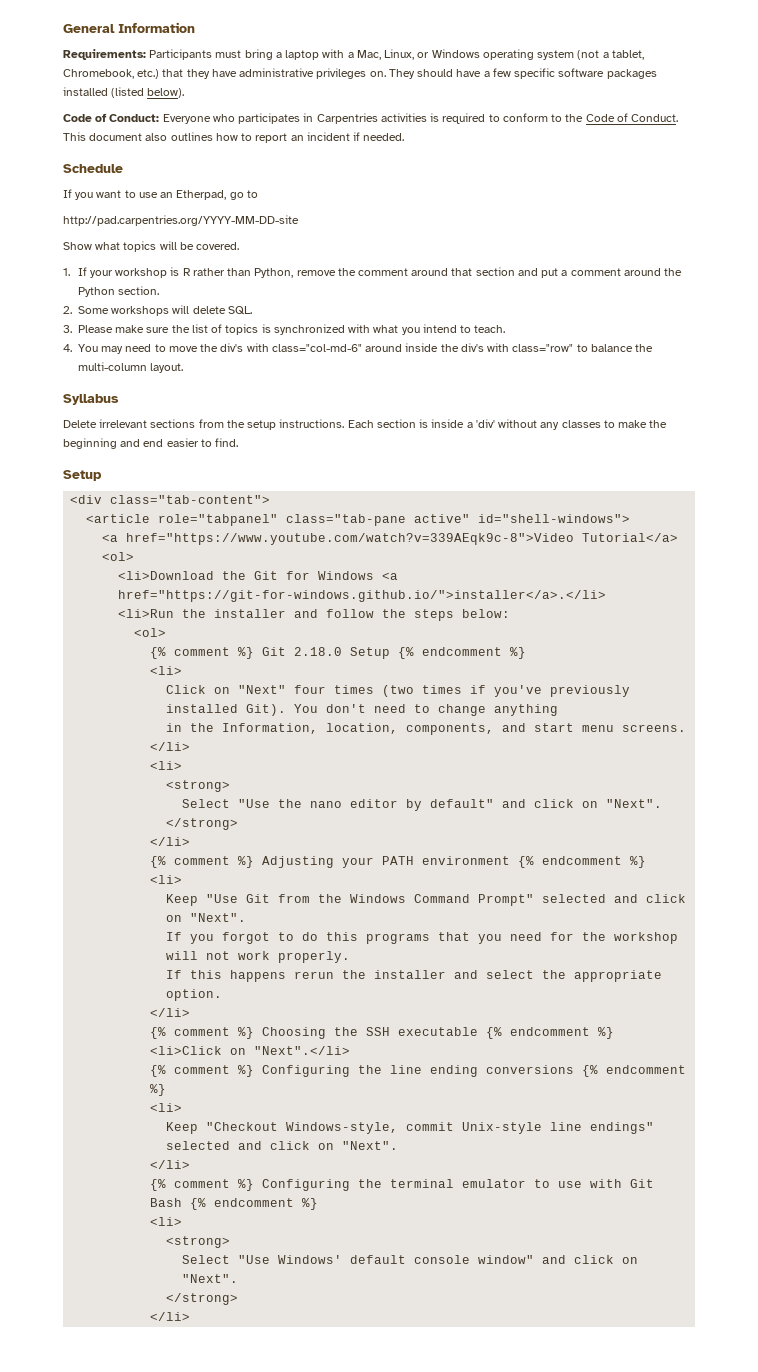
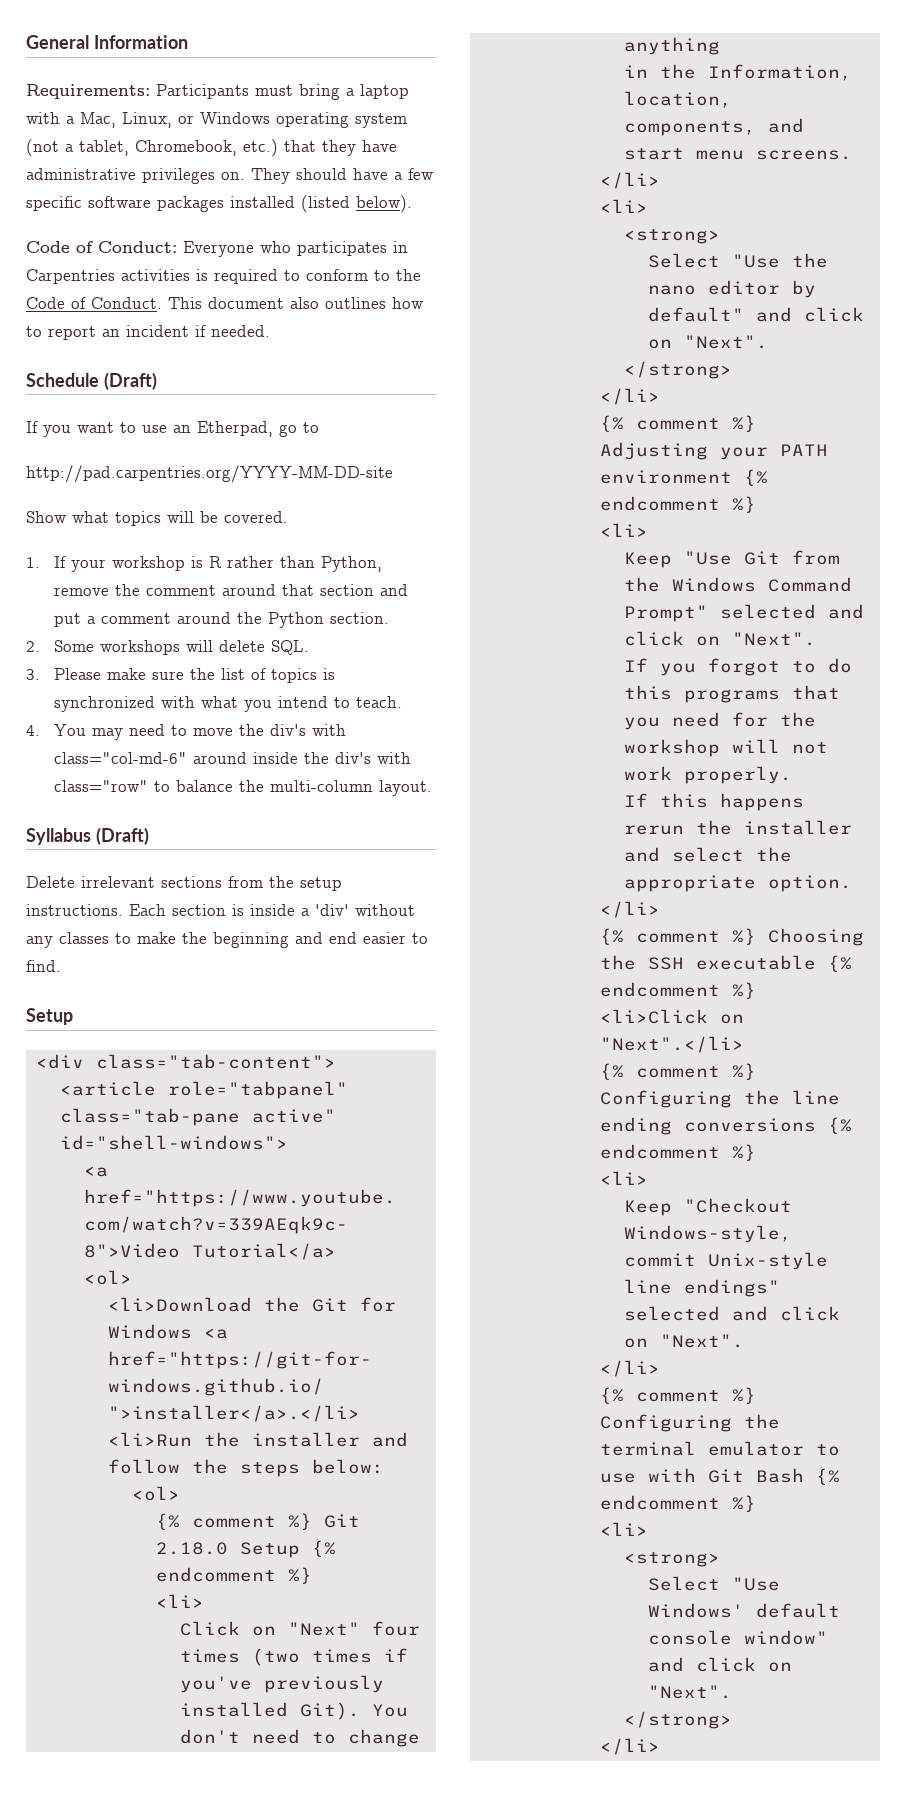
- Schedule
+ Schedule (Draft)
- Syllabus
+ Syllabus (Draft)

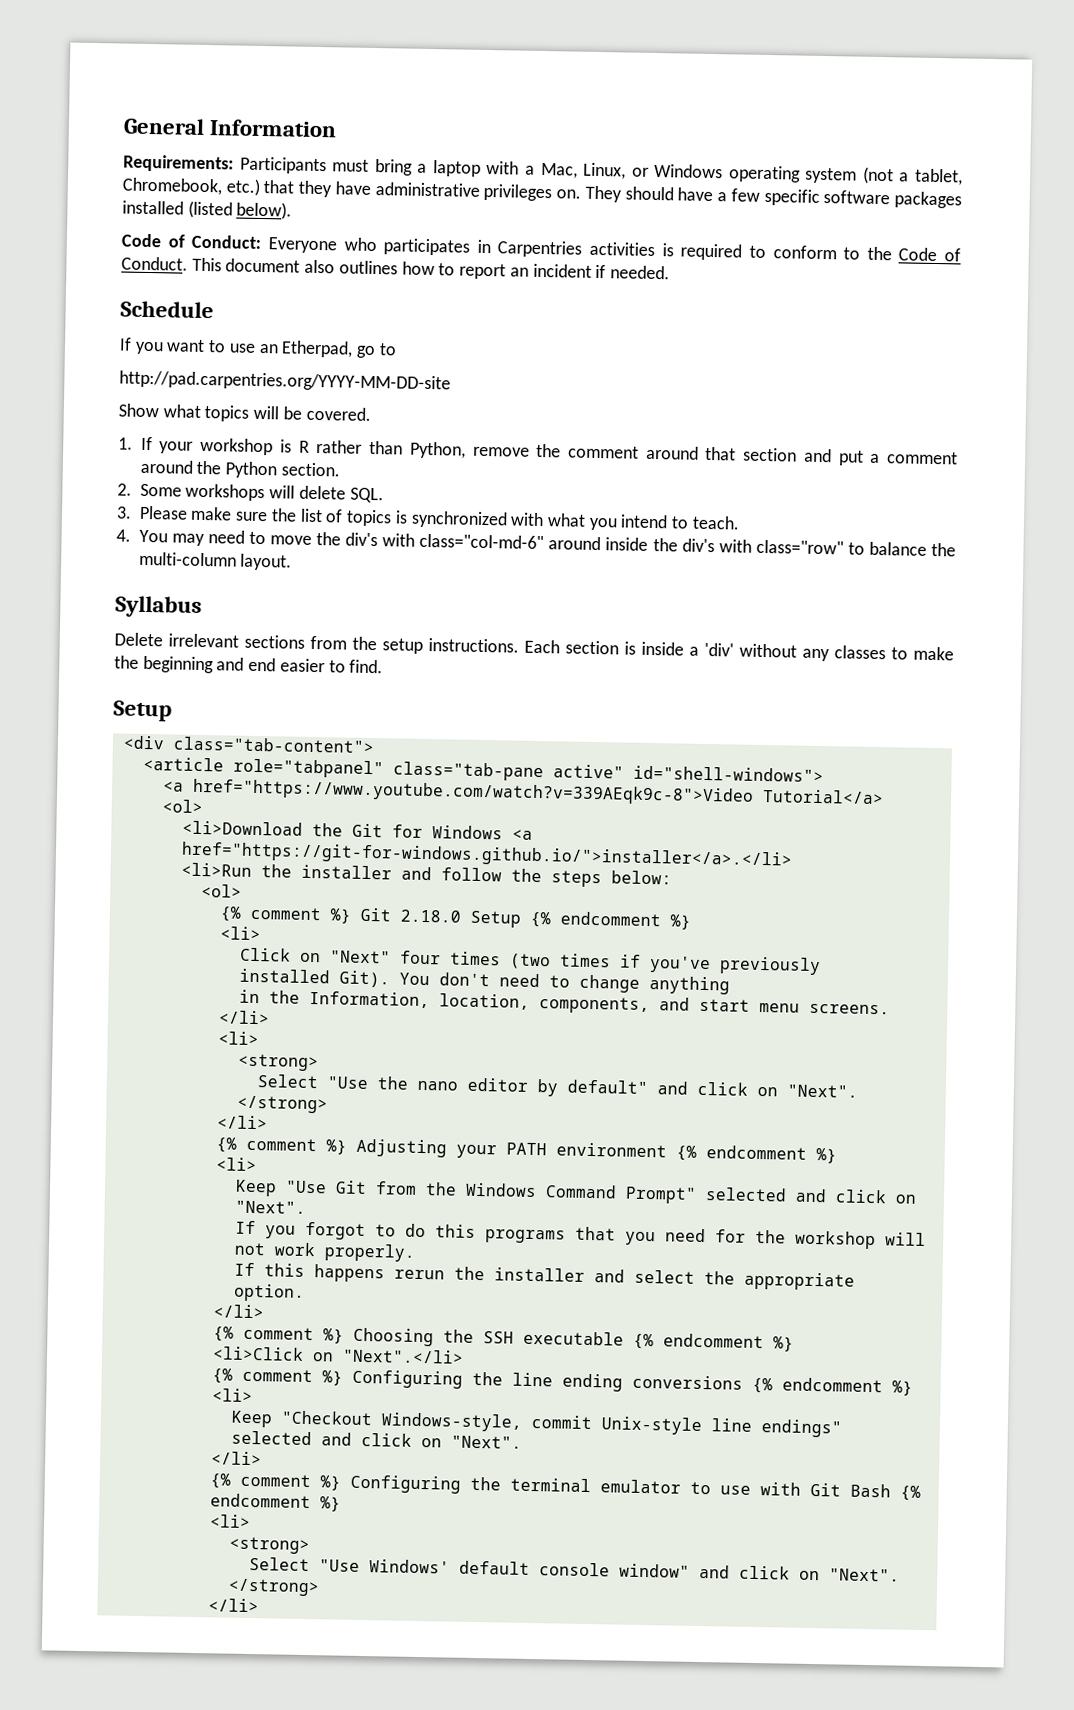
- Schedule (Draft)
+ Schedule
- Syllabus (Draft)
+ Syllabus

